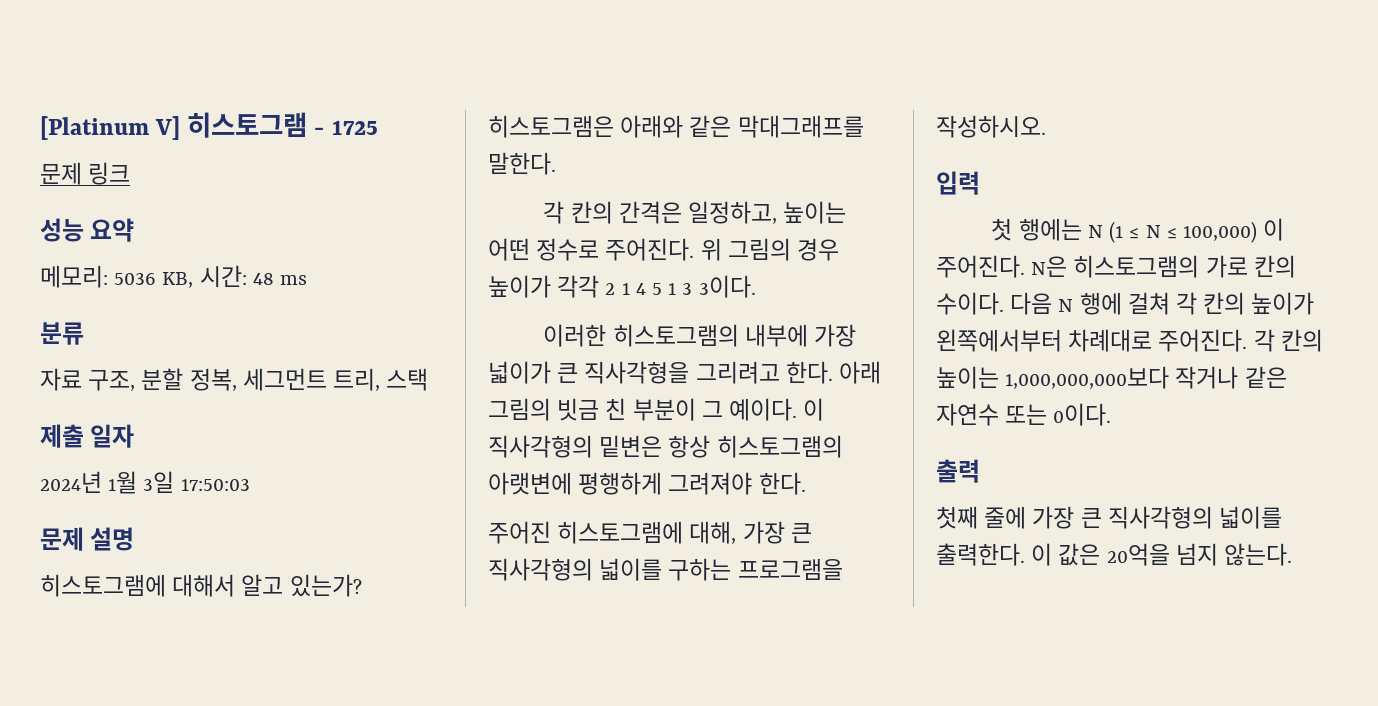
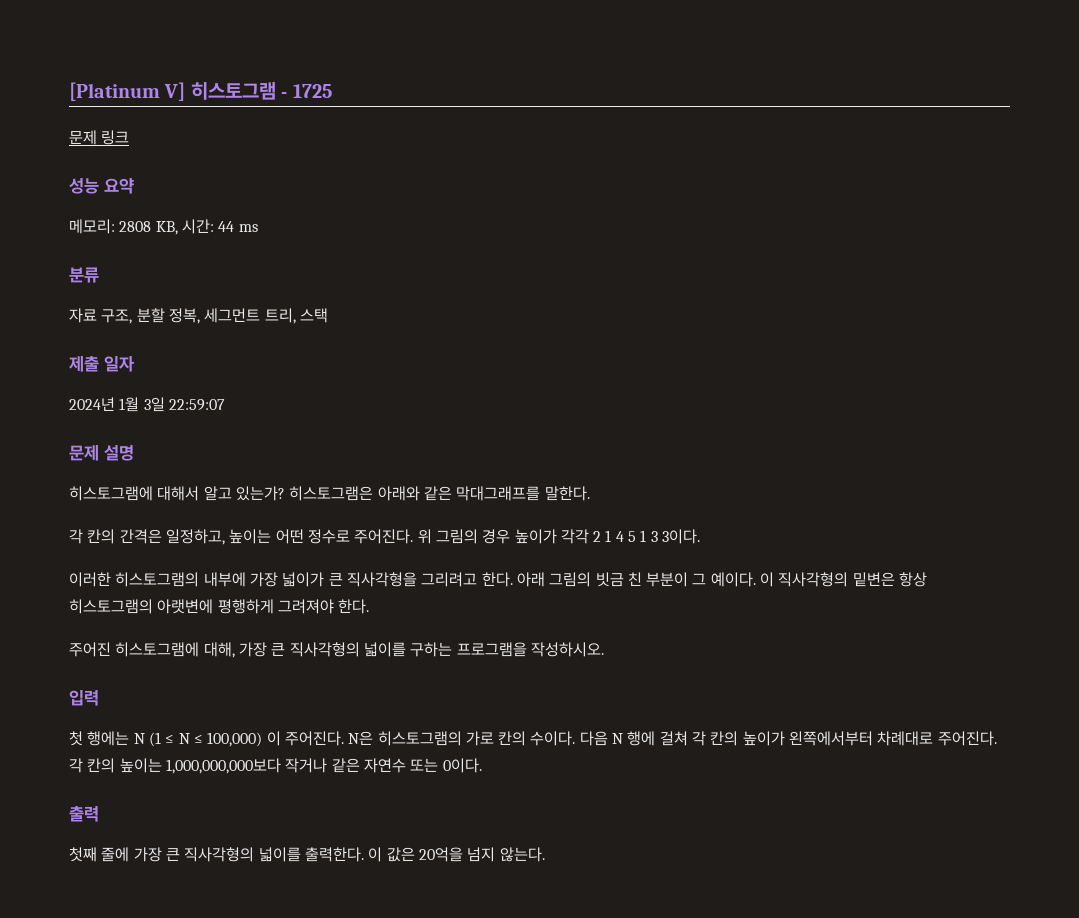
- 메모리: 5036 KB, 시간: 48 ms
+ 메모리: 2808 KB, 시간: 44 ms
- 2024년 1월 3일 17:50:03
+ 2024년 1월 3일 22:59:07

